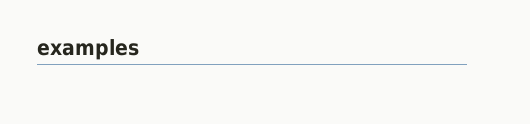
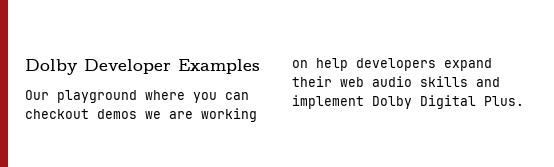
- examples
+ Dolby Developer Examples
+ Our playground where you can checkout demos we are working on help developers expand their web audio skills and implement Dolby Digital Plus.

